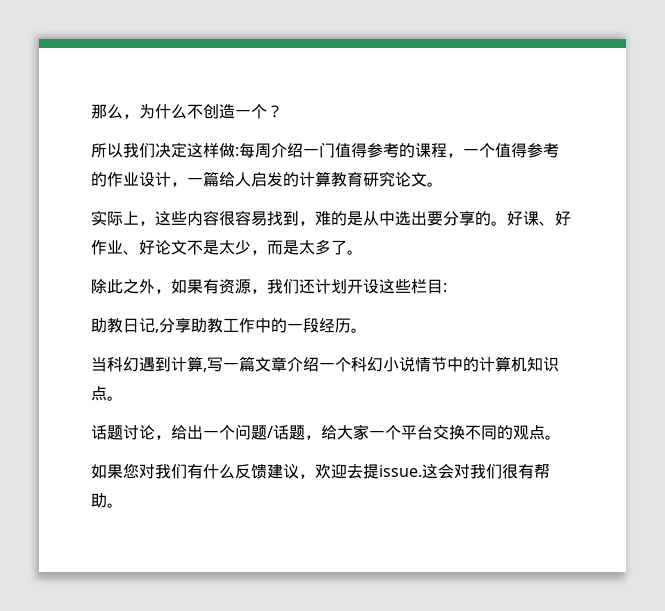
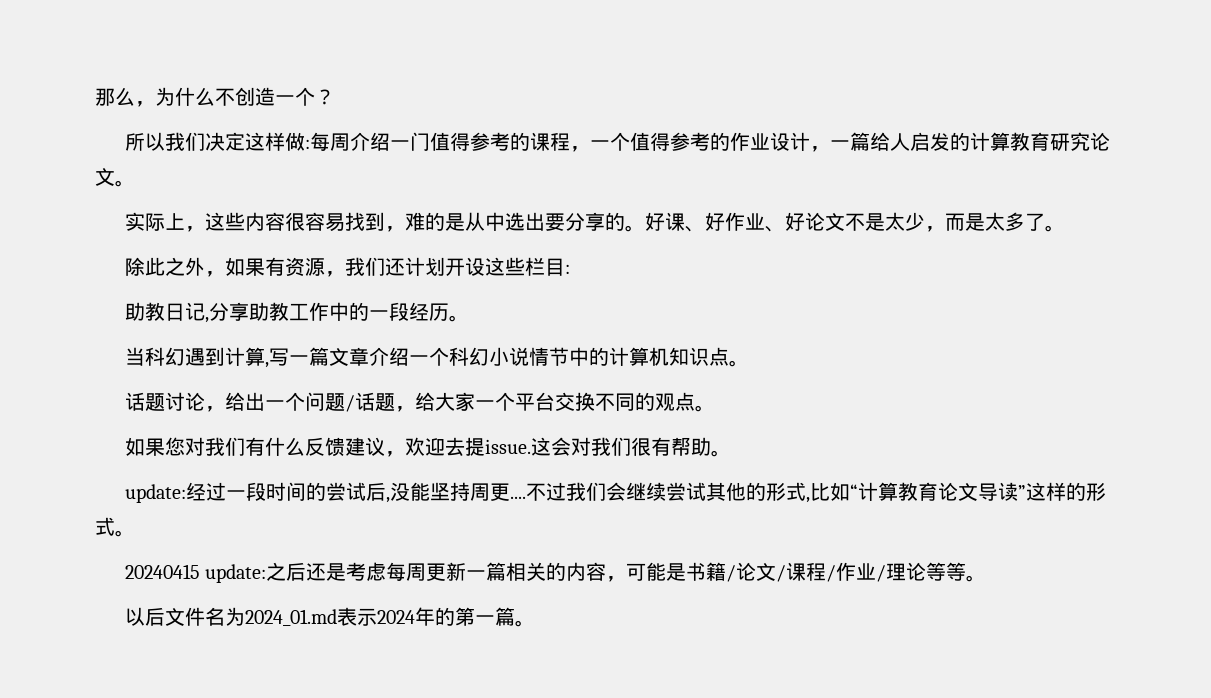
+ update:经过一段时间的尝试后,没能坚持周更....不过我们会继续尝试其他的形式,比如“计算教育论文导读”这样的形式。
+ 20240415 update:之后还是考虑每周更新一篇相关的内容，可能是书籍/论文/课程/作业/理论等等。
+ 以后文件名为2024_01.md表示2024年的第一篇。

